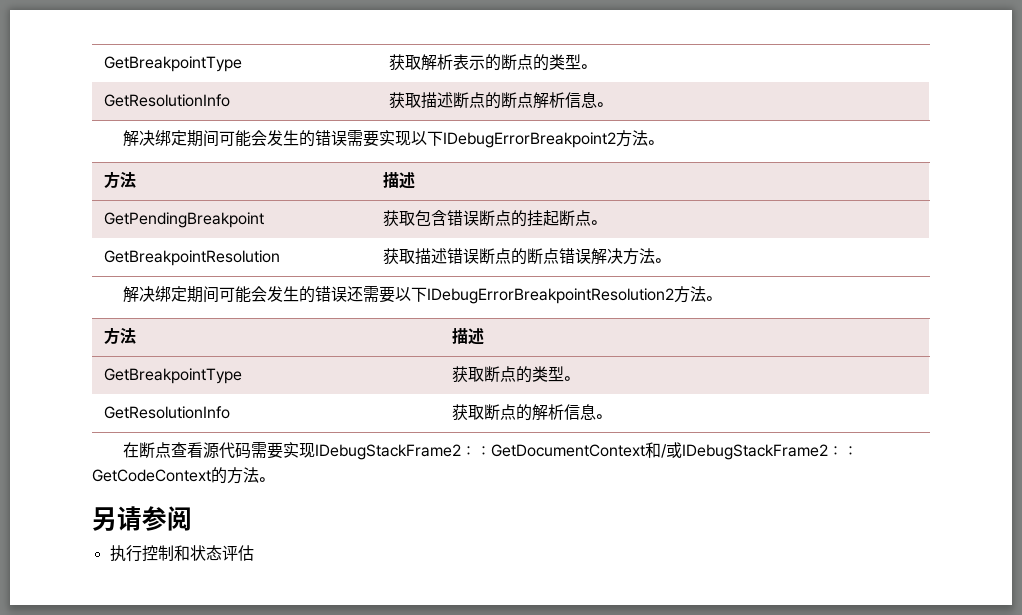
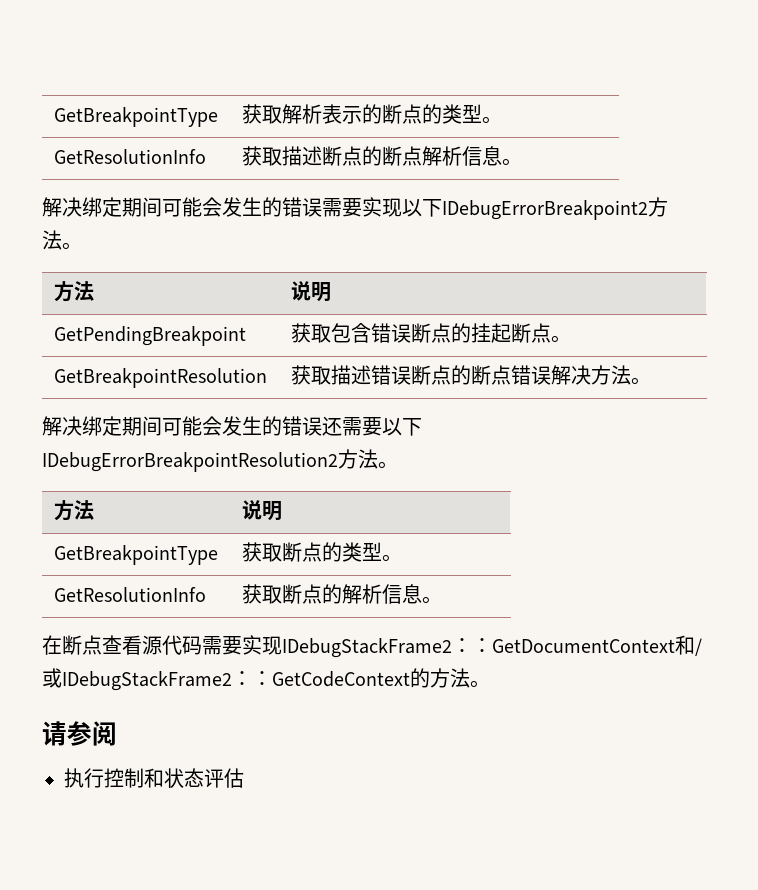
  解决绑定期间可能会发生的错误需要实现以下IDebugErrorBreakpoint2方法。
- 方法 | 描述
+ 方法 | 说明
  解决绑定期间可能会发生的错误还需要以下IDebugErrorBreakpointResolution2方法。
- 方法 | 描述
+ 方法 | 说明
- 另请参阅
+ 请参阅

